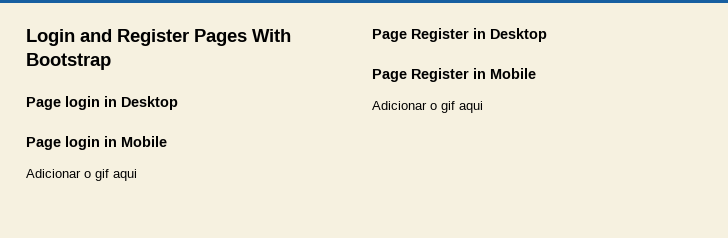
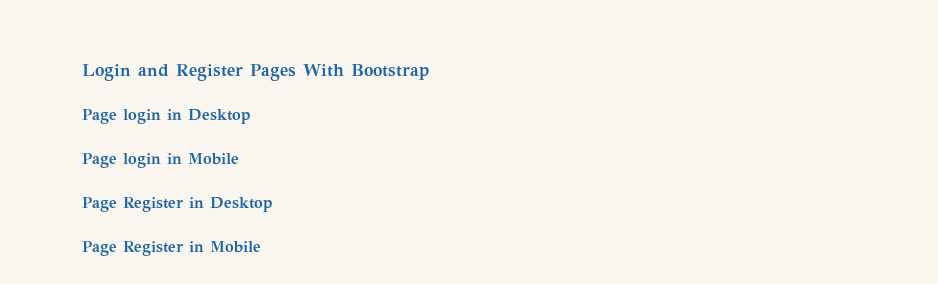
  Page login in Mobile
- Adicionar o gif aqui
  Page Register in Mobile
- Adicionar o gif aqui

